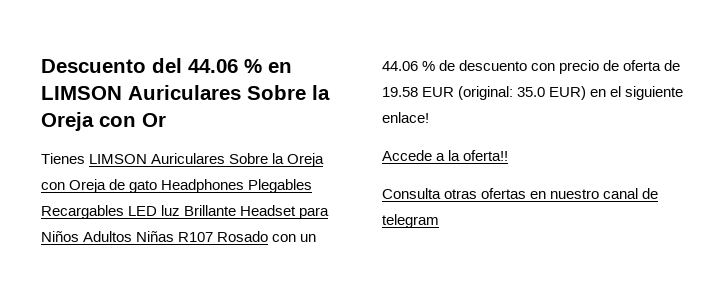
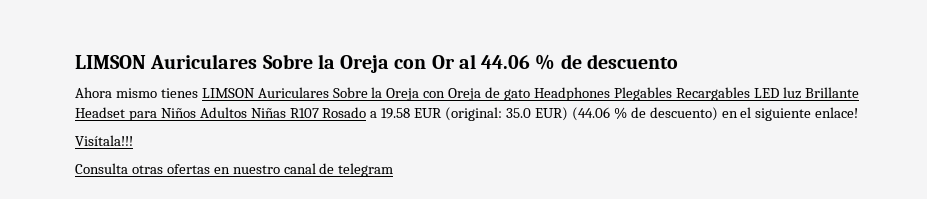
- Descuento del 44.06 % en LIMSON Auriculares Sobre la Oreja con Or
- Tienes LIMSON Auriculares Sobre la Oreja con Oreja de gato Headphones Plegables Recargables LED luz Brillante Headset para Niños Adultos Niñas R107 Rosado con un 44.06 % de descuento con precio de oferta de 19.58 EUR (original: 35.0 EUR) en el siguiente enlace!
+ LIMSON Auriculares Sobre la Oreja con Or al 44.06 % de descuento
+ Ahora mismo tienes LIMSON Auriculares Sobre la Oreja con Oreja de gato Headphones Plegables Recargables LED luz Brillante Headset para Niños Adultos Niñas R107 Rosado a 19.58 EUR (original: 35.0 EUR) (44.06 % de descuento) en el siguiente enlace!
- Accede a la oferta!!
+ Visítala!!!

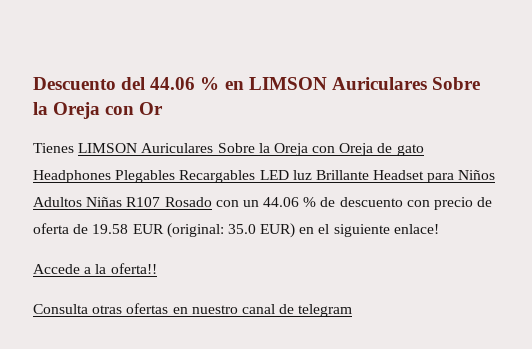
- LIMSON Auriculares Sobre la Oreja con Or al 44.06 % de descuento
- Ahora mismo tienes LIMSON Auriculares Sobre la Oreja con Oreja de gato Headphones Plegables Recargables LED luz Brillante Headset para Niños Adultos Niñas R107 Rosado a 19.58 EUR (original: 35.0 EUR) (44.06 % de descuento) en el siguiente enlace!
+ Descuento del 44.06 % en LIMSON Auriculares Sobre la Oreja con Or
+ Tienes LIMSON Auriculares Sobre la Oreja con Oreja de gato Headphones Plegables Recargables LED luz Brillante Headset para Niños Adultos Niñas R107 Rosado con un 44.06 % de descuento con precio de oferta de 19.58 EUR (original: 35.0 EUR) en el siguiente enlace!
- Visítala!!!
+ Accede a la oferta!!

